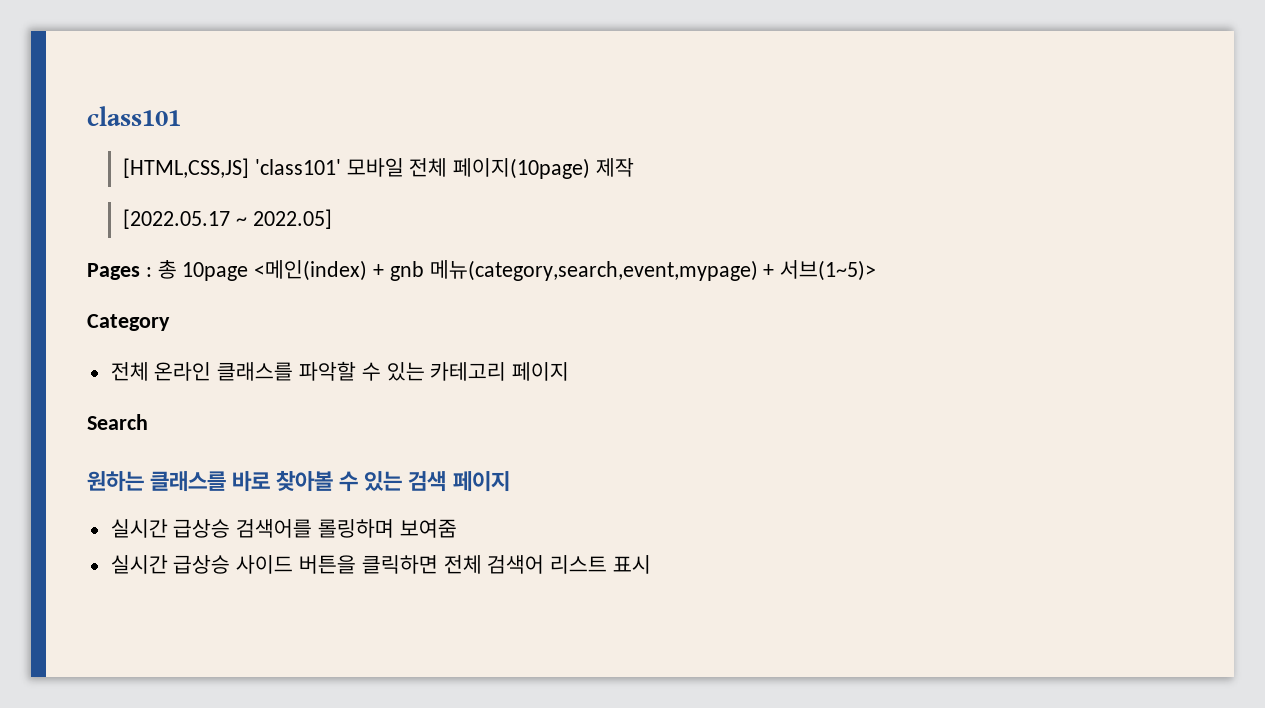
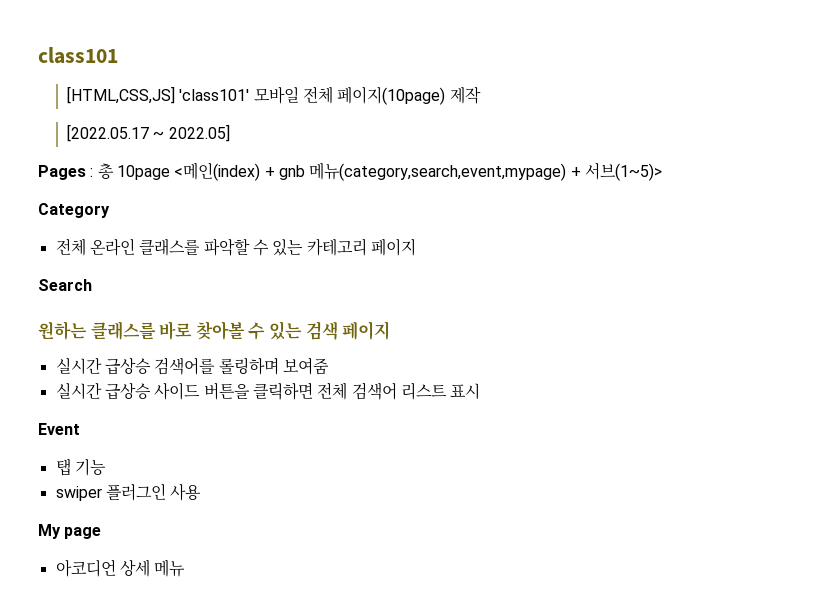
+ Event
+ 탭 기능
+ swiper 플러그인 사용
+ My page
+ 아코디언 상세 메뉴

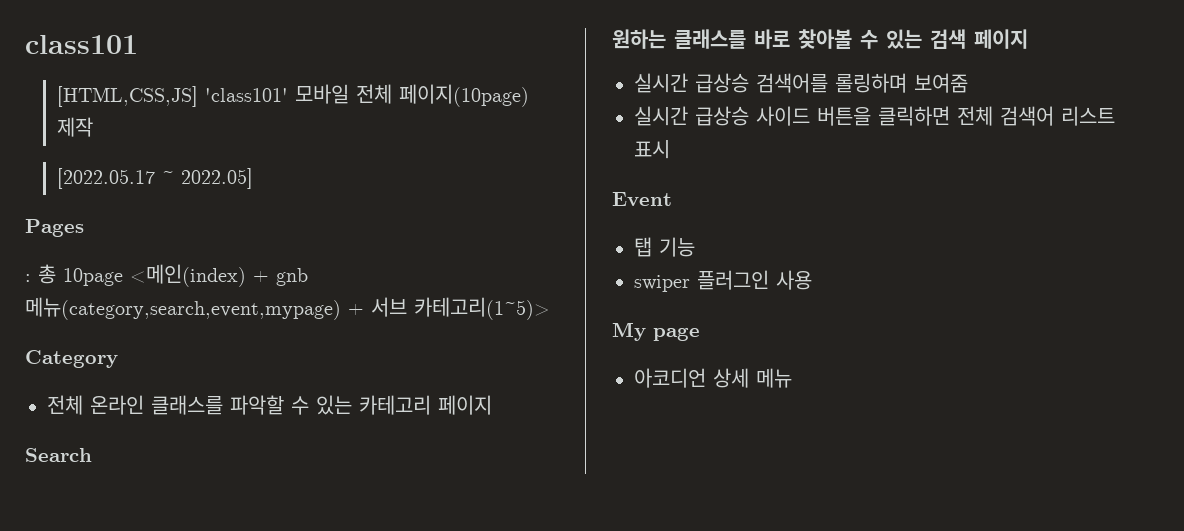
- Pages : 총 10page <메인(index) + gnb 메뉴(category,search,event,mypage) + 서브(1~5)>
+ Pages
+ : 총 10page <메인(index) + gnb 메뉴(category,search,event,mypage) + 서브 카테고리(1~5)>

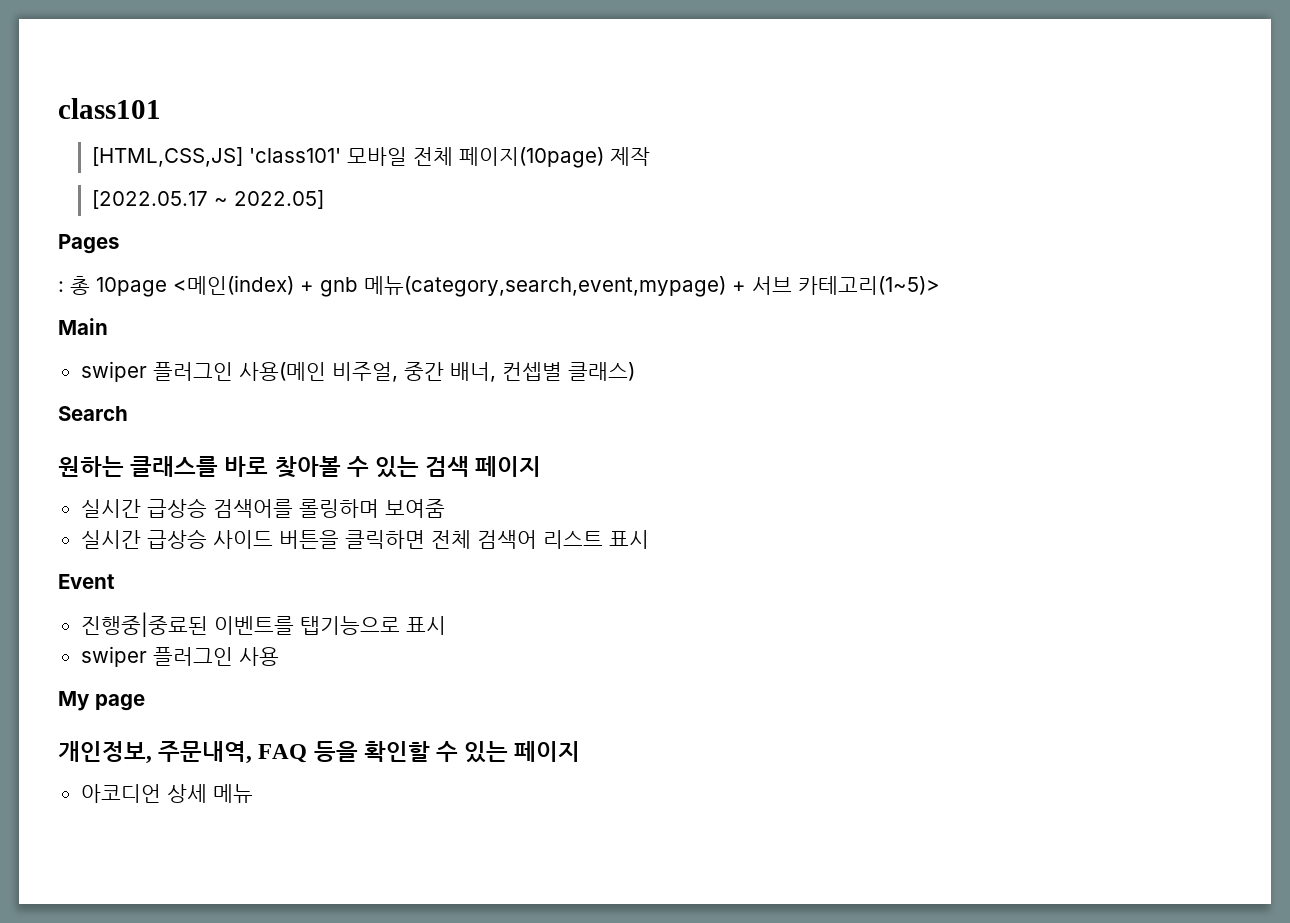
- Category
- 전체 온라인 클래스를 파악할 수 있는 카테고리 페이지
+ Main
+ swiper 플러그인 사용(메인 비주얼, 중간 배너, 컨셉별 클래스)
- 탭 기능
+ 진행중|중료된 이벤트를 탭기능으로 표시
+ 개인정보, 주문내역, FAQ 등을 확인할 수 있는 페이지

